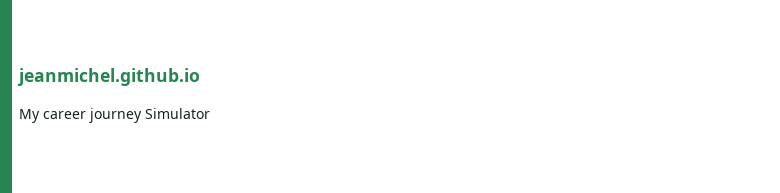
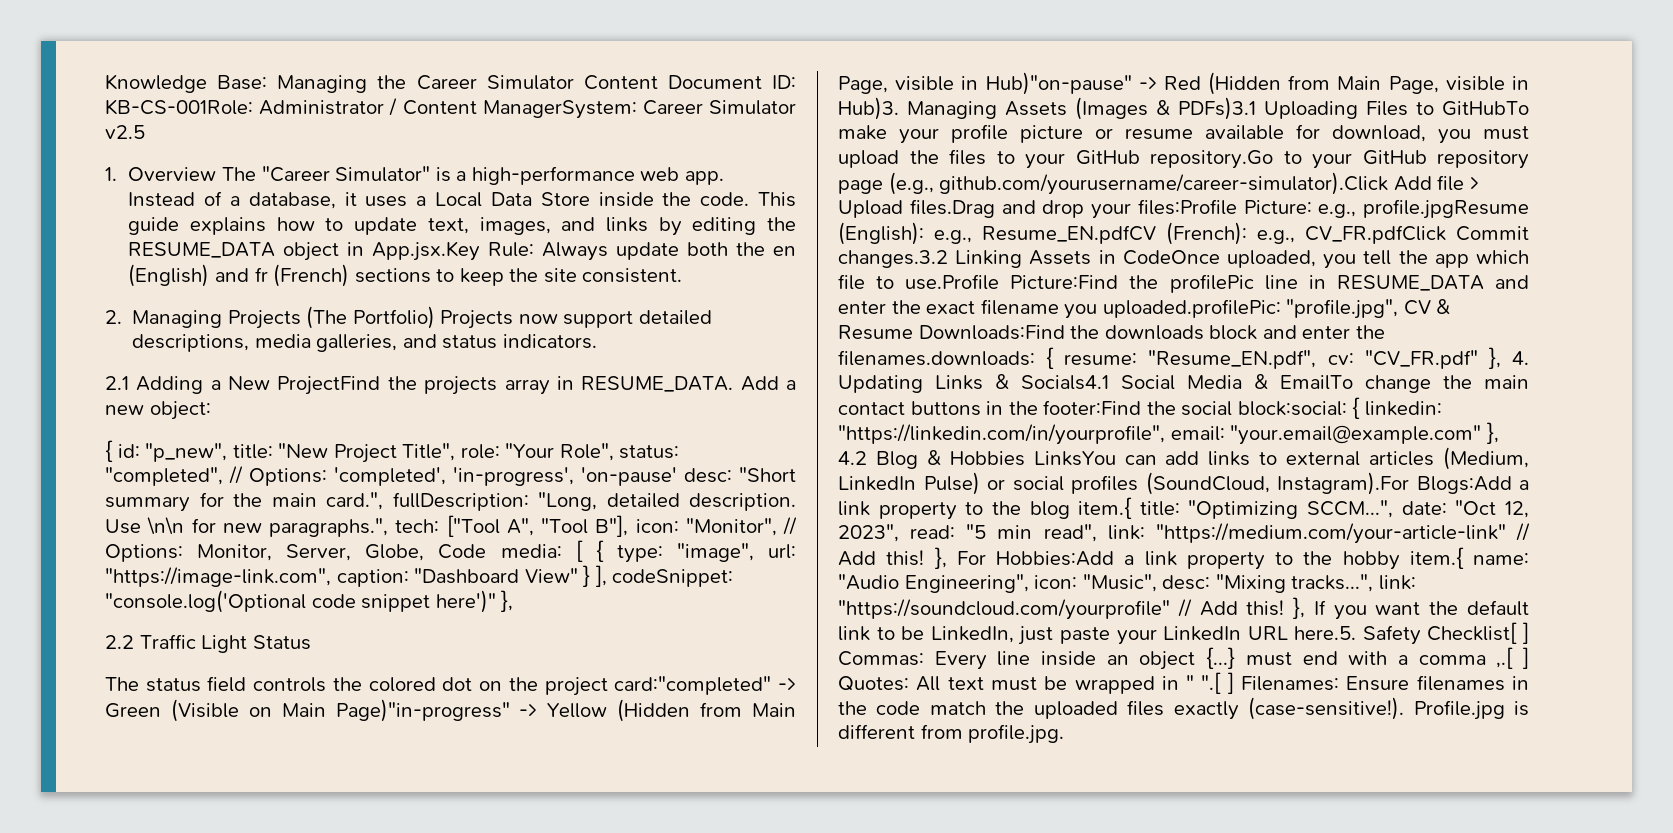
- jeanmichel.github.io
- My career journey Simulator
+ Knowledge Base: Managing the Career Simulator Content Document ID: KB-CS-001Role: Administrator / Content ManagerSystem: Career Simulator v2.5
+ 1. Overview The "Career Simulator" is a high-performance web app. Instead of a database, it uses a Local Data Store inside the code. This guide explains how to update text, images, and links by editing the RESUME_DATA object in App.jsx.Key Rule: Always update both the en (English) and fr (French) sections to keep the site consistent.
+ 2. Managing Projects (The Portfolio) Projects now support detailed descriptions, media galleries, and status indicators.
+ 2.1 Adding a New ProjectFind the projects array in RESUME_DATA. Add a new object:
+ { id: "p_new", title: "New Project Title", role: "Your Role", status: "completed", // Options: 'completed', 'in-progress', 'on-pause' desc: "Short summary for the main card.", fullDescription: "Long, detailed description. Use \n\n for new paragraphs.", tech: ["Tool A", "Tool B"], icon: "Monitor", // Options: Monitor, Server, Globe, Code media: [ { type: "image", url: "https://image-link.com", caption: "Dashboard View" } ], codeSnippet: "console.log('Optional code snippet here')" },
+ 2.2 Traffic Light Status
+ The status field controls the colored dot on the project card:"completed" -> Green (Visible on Main Page)"in-progress" -> Yellow (Hidden from Main Page, visible in Hub)"on-pause" -> Red (Hidden from Main Page, visible in Hub)3. Managing Assets (Images & PDFs)3.1 Uploading Files to GitHubTo make your profile picture or resume available for download, you must upload the files to your GitHub repository.Go to your GitHub repository page (e.g., github.com/yourusername/career-simulator).Click Add file > Upload files.Drag and drop your files:Profile Picture: e.g., profile.jpgResume (English): e.g., Resume_EN.pdfCV (French): e.g., CV_FR.pdfClick Commit changes.3.2 Linking Assets in CodeOnce uploaded, you tell the app which file to use.Profile Picture:Find the profilePic line in RESUME_DATA and enter the exact filename you uploaded.profilePic: "profile.jpg", CV & Resume Downloads:Find the downloads block and enter the filenames.downloads: { resume: "Resume_EN.pdf", cv: "CV_FR.pdf" }, 4. Updating Links & Socials4.1 Social Media & EmailTo change the main contact buttons in the footer:Find the social block:social: { linkedin: "https://linkedin.com/in/yourprofile", email: "your.email@example.com" }, 4.2 Blog & Hobbies LinksYou can add links to external articles (Medium, LinkedIn Pulse) or social profiles (SoundCloud, Instagram).For Blogs:Add a link property to the blog item.{ title: "Optimizing SCCM...", date: "Oct 12, 2023", read: "5 min read", link: "https://medium.com/your-article-link" // Add this! }, For Hobbies:Add a link property to the hobby item.{ name: "Audio Engineering", icon: "Music", desc: "Mixing tracks...", link: "https://soundcloud.com/yourprofile" // Add this! }, If you want the default link to be LinkedIn, just paste your LinkedIn URL here.5. Safety Checklist[ ] Commas: Every line inside an object {...} must end with a comma ,.[ ] Quotes: All text must be wrapped in " ".[ ] Filenames: Ensure filenames in the code match the uploaded files exactly (case-sensitive!). Profile.jpg is different from profile.jpg.

